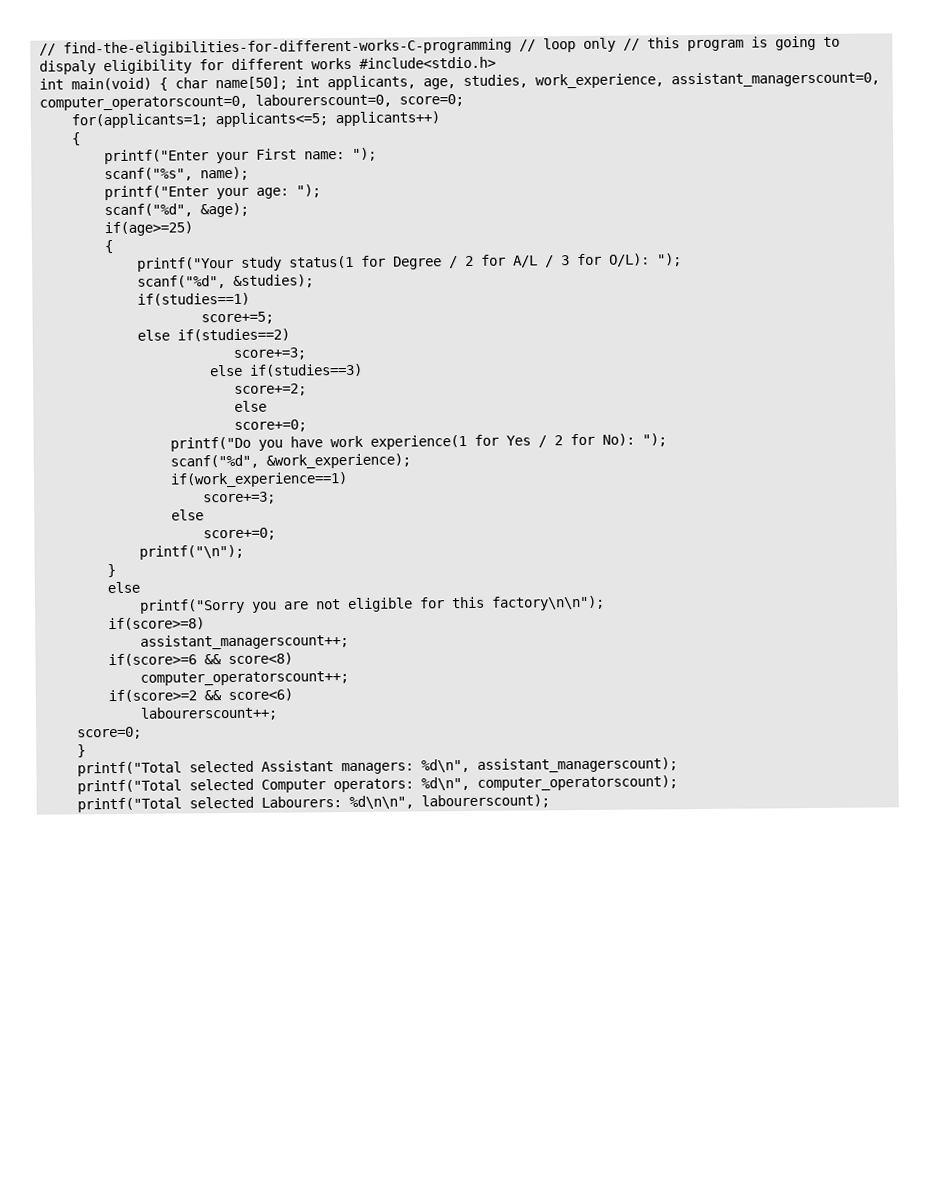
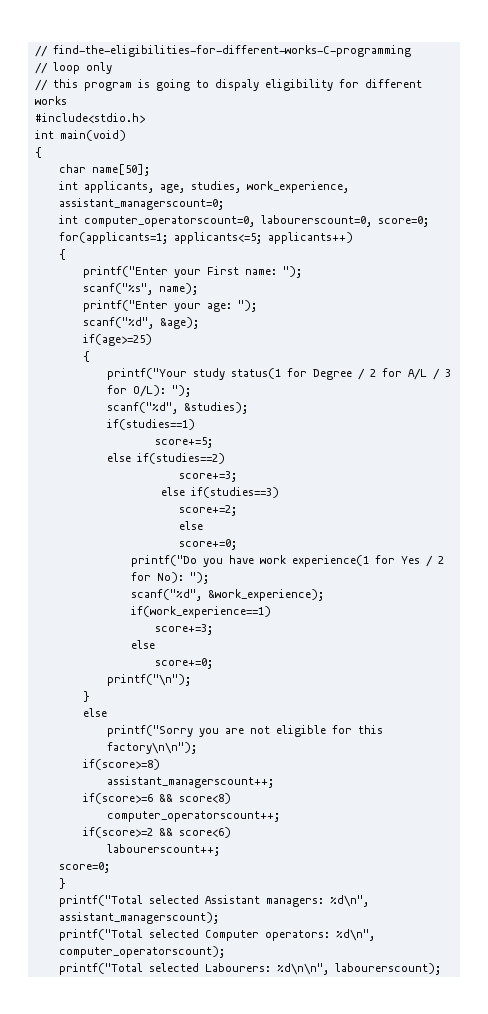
- // find-the-eligibilities-for-different-works-C-programming // loop only // this program is going to dispaly eligibility for different works #include<stdio.h>
+ // find-the-eligibilities-for-different-works-C-programming
+ // loop only
+ // this program is going to dispaly eligibility for different works
+ #include<stdio.h>
- int main(void) { char name[50]; int applicants, age, studies, work_experience, assistant_managerscount=0, computer_operatorscount=0, labourerscount=0, score=0;
+ int main(void)
+ {
+ char name[50];
+ int applicants, age, studies, work_experience, assistant_managerscount=0;
+ int computer_operatorscount=0, labourerscount=0, score=0;

